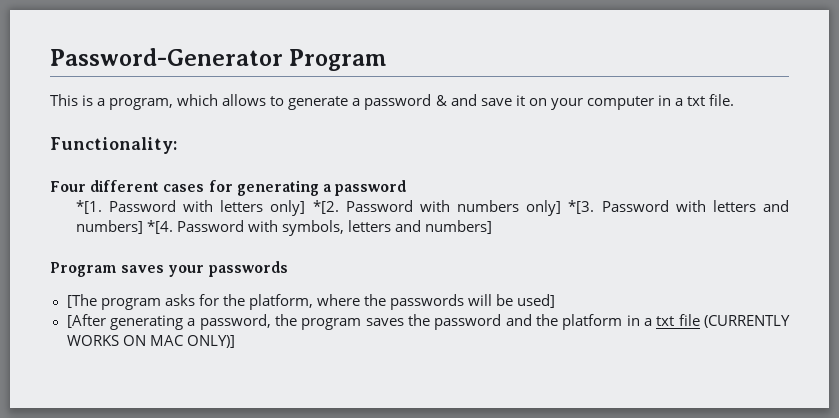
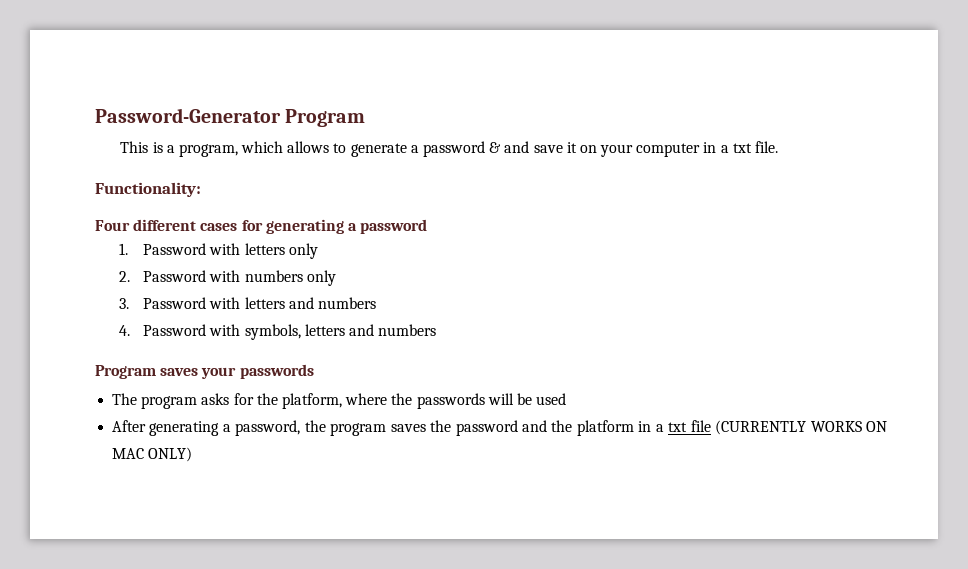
- *[1. Password with letters only] *[2. Password with numbers only] *[3. Password with letters and numbers] *[4. Password with symbols, letters and numbers]
+ 1. Password with letters only
+ 2. Password with numbers only
+ 3. Password with letters and numbers
+ 4. Password with symbols, letters and numbers
- [The program asks for the platform, where the passwords will be used]
- [After generating a password, the program saves the password and the platform in a txt file (CURRENTLY WORKS ON MAC ONLY)]
+ The program asks for the platform, where the passwords will be used
+ After generating a password, the program saves the password and the platform in a txt file (CURRENTLY WORKS ON MAC ONLY)

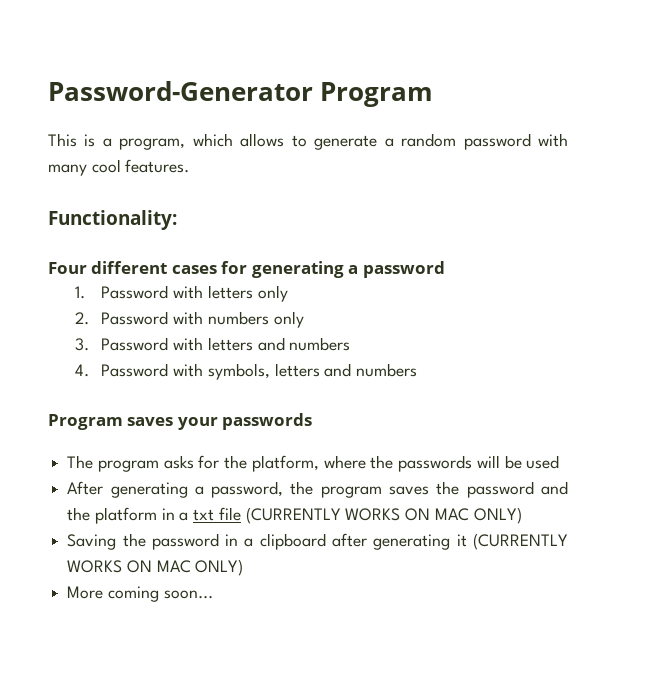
- This is a program, which allows to generate a password & and save it on your computer in a txt file.
+ This is a program, which allows to generate a random password with many cool features.
+ Saving the password in a clipboard after generating it (CURRENTLY WORKS ON MAC ONLY)
+ More coming soon...

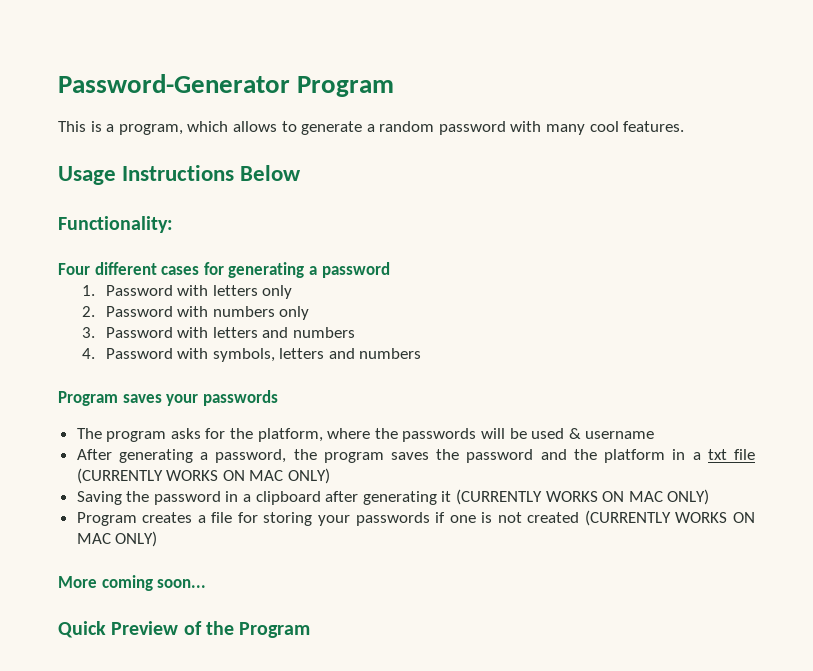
+ Usage Instructions Below
- The program asks for the platform, where the passwords will be used
+ The program asks for the platform, where the passwords will be used & username
+ Program creates a file for storing your passwords if one is not created (CURRENTLY WORKS ON MAC ONLY)
  More coming soon...
+ Quick Preview of the Program

